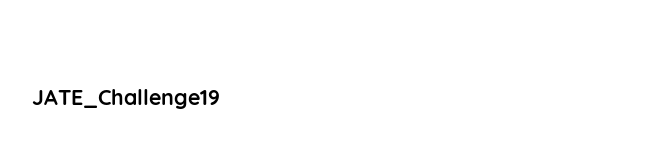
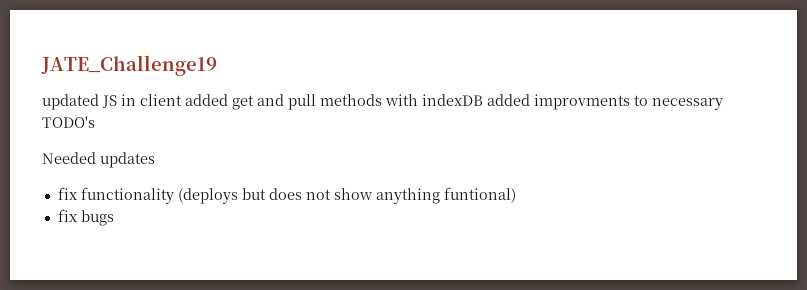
+ updated JS in client added get and pull methods with indexDB added improvments to necessary TODO's
+ Needed updates
+ fix functionality (deploys but does not show anything funtional)
+ fix bugs

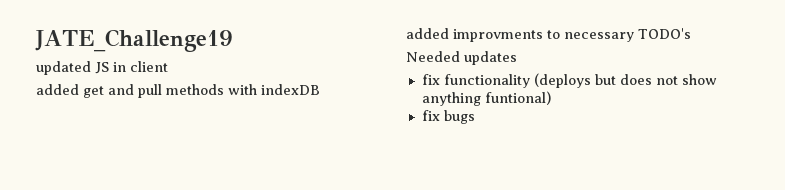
- updated JS in client added get and pull methods with indexDB added improvments to necessary TODO's
+ updated JS in client
+ added get and pull methods with indexDB
+ added improvments to necessary TODO's

